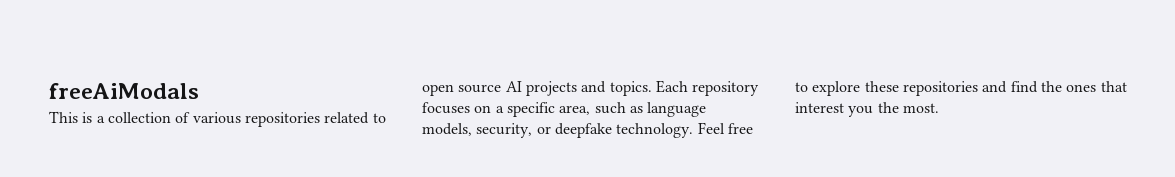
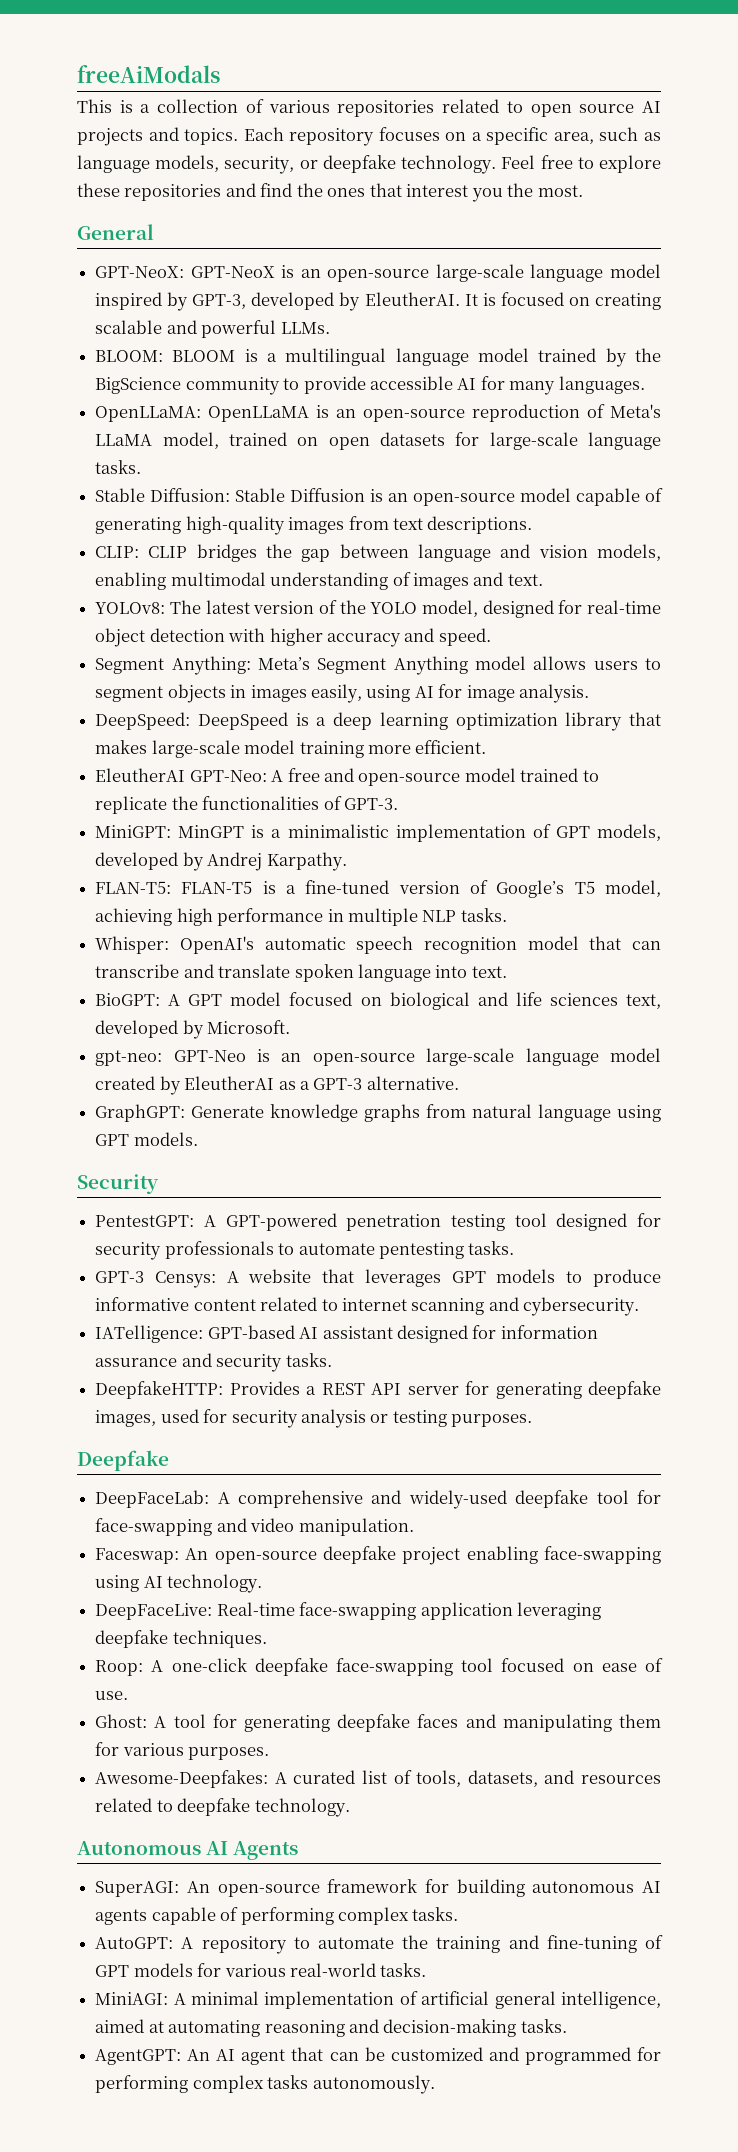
+ General
+ GPT-NeoX: GPT-NeoX is an open-source large-scale language model inspired by GPT-3, developed by EleutherAI. It is focused on creating scalable and powerful LLMs.
+ BLOOM: BLOOM is a multilingual language model trained by the BigScience community to provide accessible AI for many languages.
+ OpenLLaMA: OpenLLaMA is an open-source reproduction of Meta's LLaMA model, trained on open datasets for large-scale language tasks.
+ Stable Diffusion: Stable Diffusion is an open-source model capable of generating high-quality images from text descriptions.
+ CLIP: CLIP bridges the gap between language and vision models, enabling multimodal understanding of images and text.
+ YOLOv8: The latest version of the YOLO model, designed for real-time object detection with higher accuracy and speed.
+ Segment Anything: Meta’s Segment Anything model allows users to segment objects in images easily, using AI for image analysis.
+ DeepSpeed: DeepSpeed is a deep learning optimization library that makes large-scale model training more efficient.
+ EleutherAI GPT-Neo: A free and open-source model trained to replicate the functionalities of GPT-3.
+ MiniGPT: MinGPT is a minimalistic implementation of GPT models, developed by Andrej Karpathy.
+ FLAN-T5: FLAN-T5 is a fine-tuned version of Google’s T5 model, achieving high performance in multiple NLP tasks.
+ Whisper: OpenAI's automatic speech recognition model that can transcribe and translate spoken language into text.
+ BioGPT: A GPT model focused on biological and life sciences text, developed by Microsoft.
+ gpt-neo: GPT-Neo is an open-source large-scale language model created by EleutherAI as a GPT-3 alternative.
+ GraphGPT: Generate knowledge graphs from natural language using GPT models.
+ Security
+ PentestGPT: A GPT-powered penetration testing tool designed for security professionals to automate pentesting tasks.
+ GPT-3 Censys: A website that leverages GPT models to produce informative content related to internet scanning and cybersecurity.
+ IATelligence: GPT-based AI assistant designed for information assurance and security tasks.
+ DeepfakeHTTP: Provides a REST API server for generating deepfake images, used for security analysis or testing purposes.
+ Deepfake
+ DeepFaceLab: A comprehensive and widely-used deepfake tool for face-swapping and video manipulation.
+ Faceswap: An open-source deepfake project enabling face-swapping using AI technology.
+ DeepFaceLive: Real-time face-swapping application leveraging deepfake techniques.
+ Roop: A one-click deepfake face-swapping tool focused on ease of use.
+ Ghost: A tool for generating deepfake faces and manipulating them for various purposes.
+ Awesome-Deepfakes: A curated list of tools, datasets, and resources related to deepfake technology.
+ Autonomous AI Agents
+ SuperAGI: An open-source framework for building autonomous AI agents capable of performing complex tasks.
+ AutoGPT: A repository to automate the training and fine-tuning of GPT models for various real-world tasks.
+ MiniAGI: A minimal implementation of artificial general intelligence, aimed at automating reasoning and decision-making tasks.
+ AgentGPT: An AI agent that can be customized and programmed for performing complex tasks autonomously.

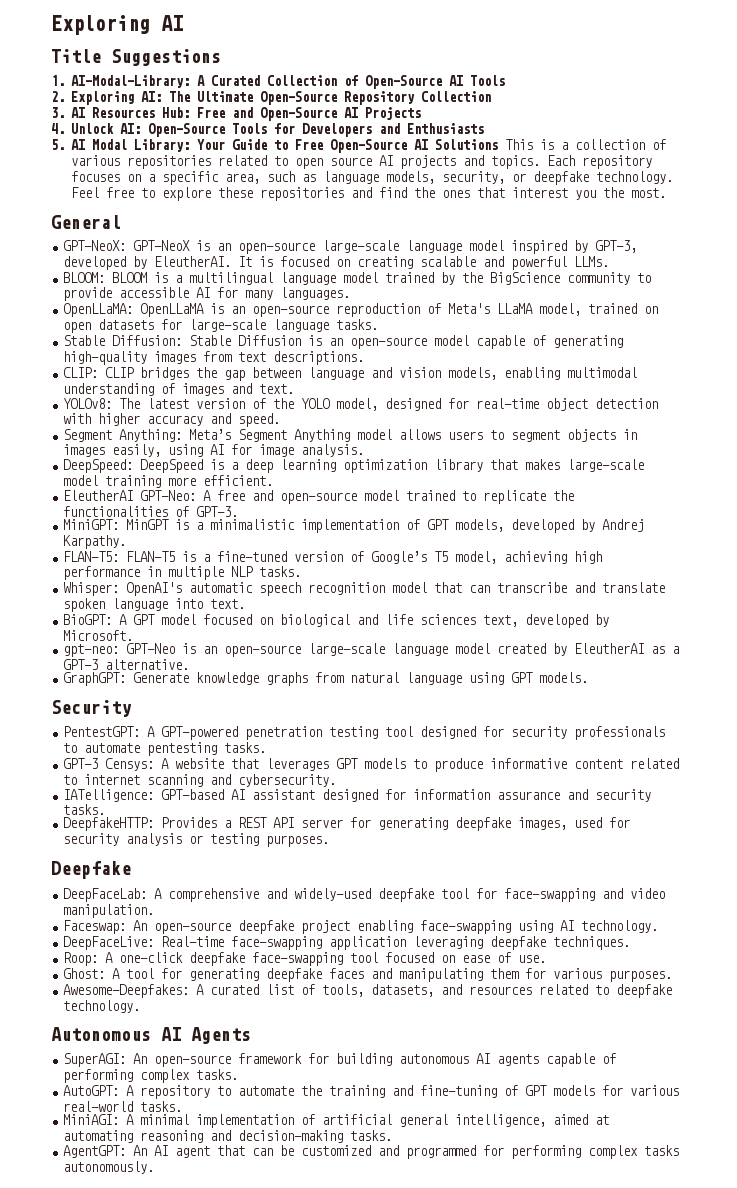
- freeAiModals
- This is a collection of various repositories related to open source AI projects and topics.
+ Exploring AI
+ Title Suggestions
+ 1. AI-Modal-Library: A Curated Collection of Open-Source AI Tools
+ 2. Exploring AI: The Ultimate Open-Source Repository Collection
+ 3. AI Resources Hub: Free and Open-Source AI Projects
+ 4. Unlock AI: Open-Source Tools for Developers and Enthusiasts
+ 5. AI Modal Library: Your Guide to Free Open-Source AI Solutions This is a collection of various repositories related to open source AI projects and topics.

